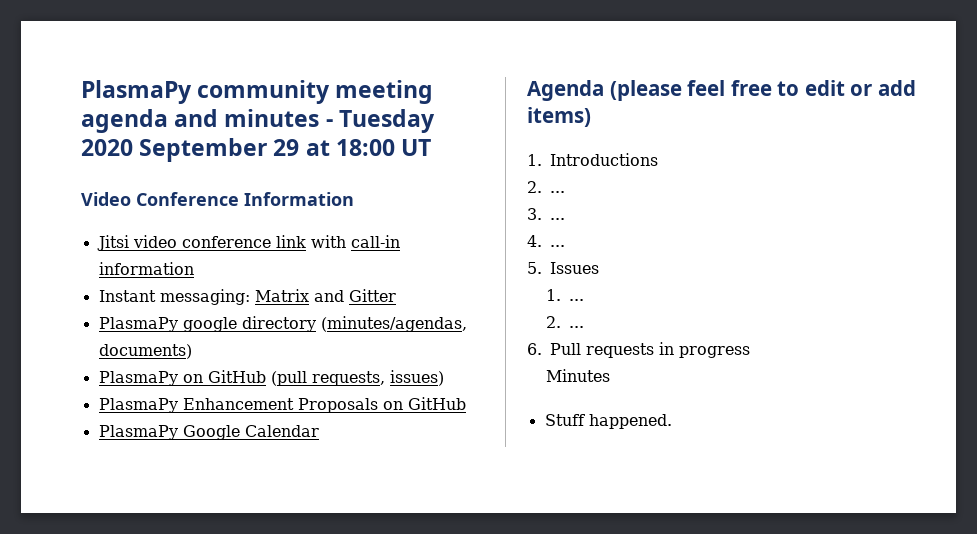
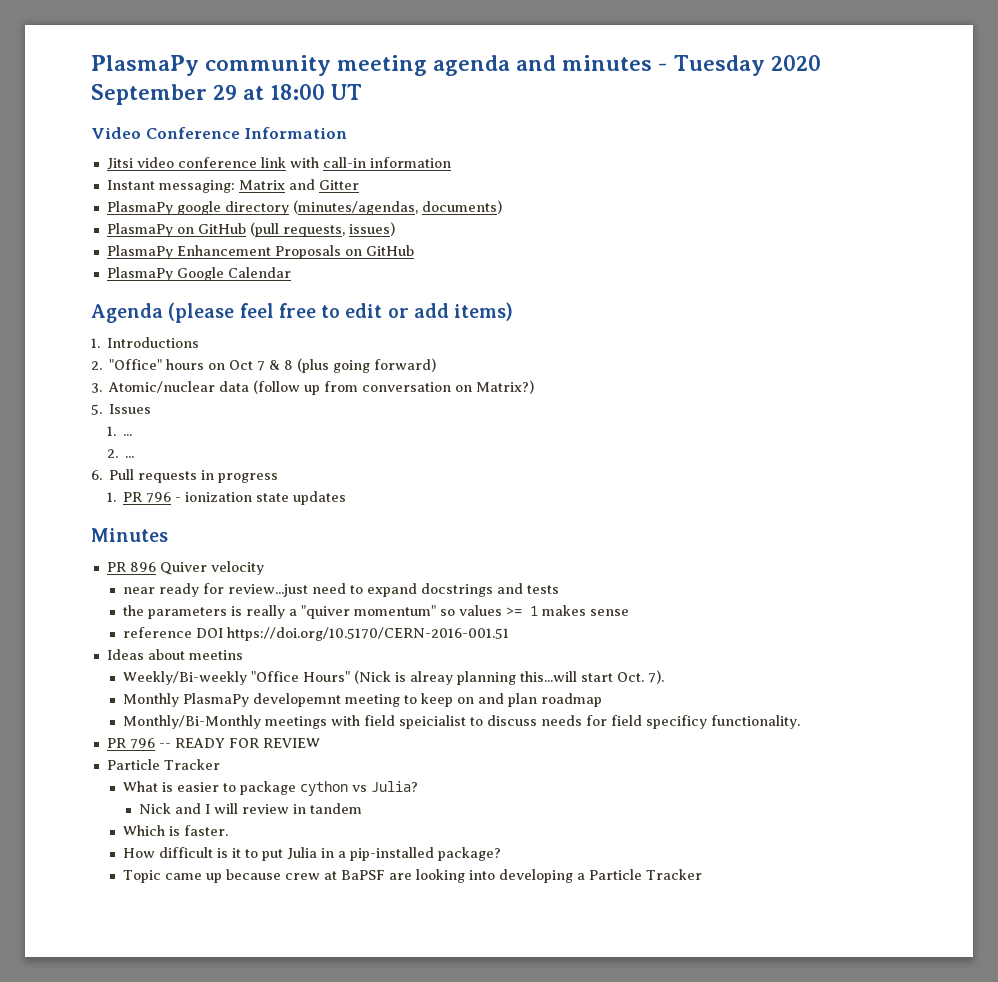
  1. Introductions
- 2. ...
- 3. ...
- 4. ...
+ 2. "Office" hours on Oct 7 & 8 (plus going forward)
+ 3. Atomic/nuclear data (follow up from conversation on Matrix?)
+ 1. PR 796 - ionization state updates
  Minutes
- Stuff happened.
+ PR 896 Quiver velocity
+ near ready for review...just need to expand docstrings and tests
+ the parameters is really a "quiver momentum" so values >= 1 makes sense
+ reference DOI https://doi.org/10.5170/CERN-2016-001.51
+ Ideas about meetins
+ Weekly/Bi-weekly "Office Hours" (Nick is alreay planning this...will start Oct. 7).
+ Monthly PlasmaPy developemnt meeting to keep on and plan roadmap
+ Monthly/Bi-Monthly meetings with field speicialist to discuss needs for field specificy functionality.
+ PR 796 -- READY FOR REVIEW
+ Particle Tracker
+ What is easier to package cython vs Julia?
+ Nick and I will review in tandem
+ Which is faster.
+ How difficult is it to put Julia in a pip-installed package?
+ Topic came up because crew at BaPSF are looking into developing a Particle Tracker

